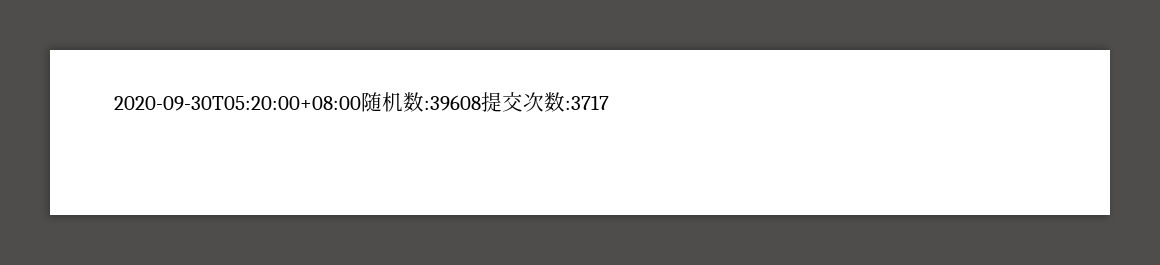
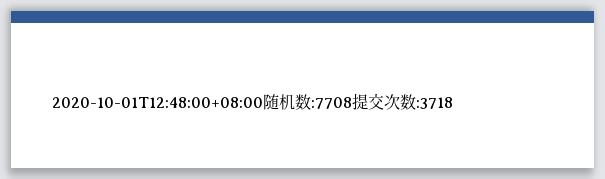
- 2020-09-30T05:20:00+08:00随机数:39608提交次数:3717
+ 2020-10-01T12:48:00+08:00随机数:7708提交次数:3718

